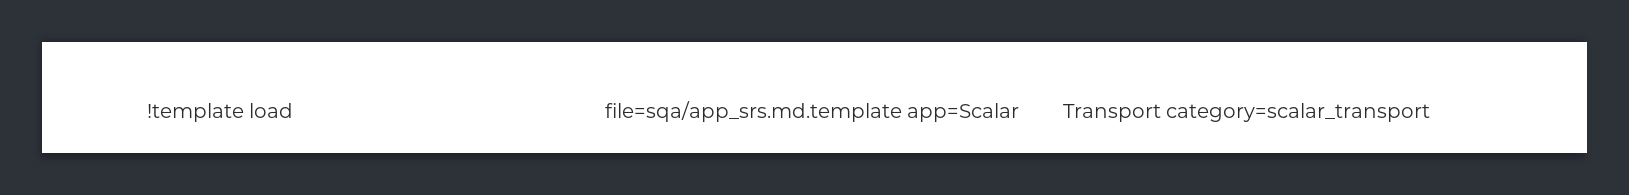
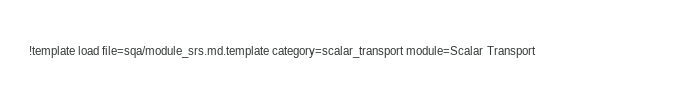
- !template load file=sqa/app_srs.md.template app=Scalar Transport category=scalar_transport
+ !template load file=sqa/module_srs.md.template category=scalar_transport module=Scalar Transport

